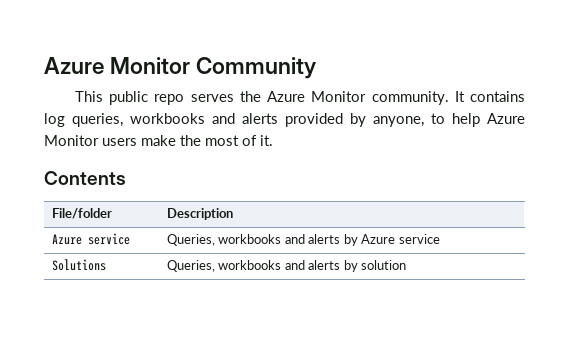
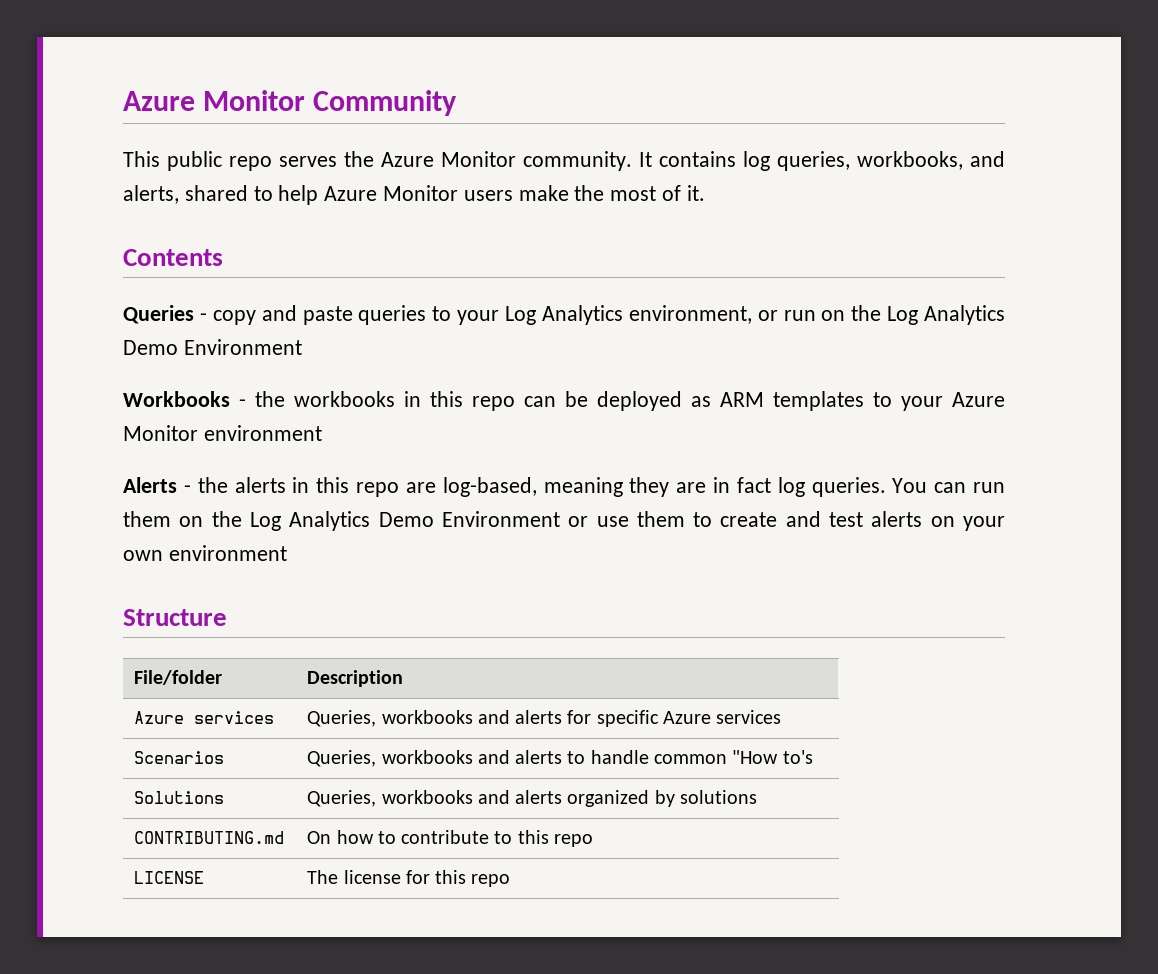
- It contains log queries, workbooks and alerts provided by anyone, to help Azure Monitor users make the most of it.
+ It contains log queries, workbooks, and alerts, shared to help Azure Monitor users make the most of it.
+ Queries - copy and paste queries to your Log Analytics environment, or run on the Log Analytics Demo Environment
+ Workbooks - the workbooks in this repo can be deployed as ARM templates to your Azure Monitor environment
+ Alerts - the alerts in this repo are log-based, meaning they are in fact log queries. You can run them on the Log Analytics Demo Environment or use them to create and test alerts on your own environment
+ Structure
- Azure service | Queries, workbooks and alerts by Azure service
+ Azure services | Queries, workbooks and alerts for specific Azure services
+ Scenarios | Queries, workbooks and alerts to handle common "How to's
- Solutions | Queries, workbooks and alerts by solution
+ Solutions | Queries, workbooks and alerts organized by solutions
+ CONTRIBUTING.md | On how to contribute to this repo
+ LICENSE | The license for this repo

